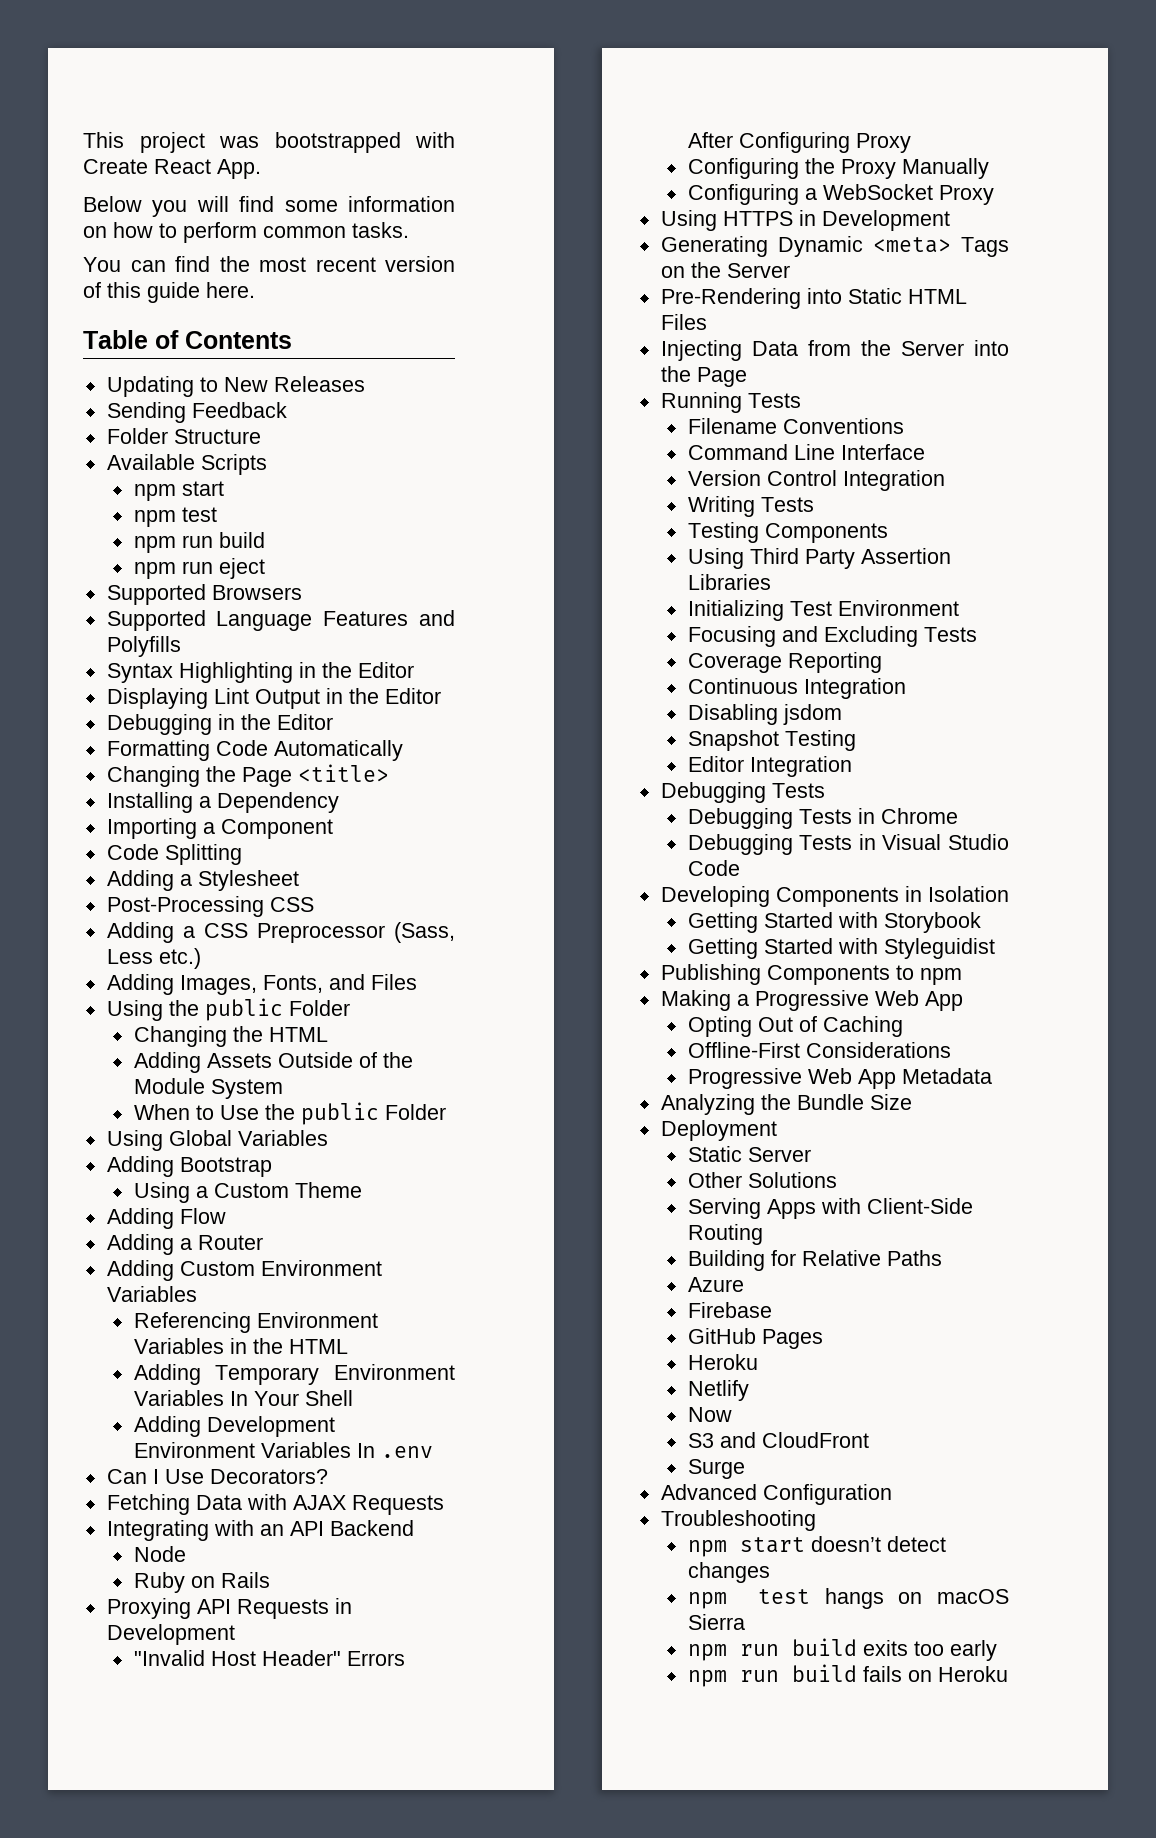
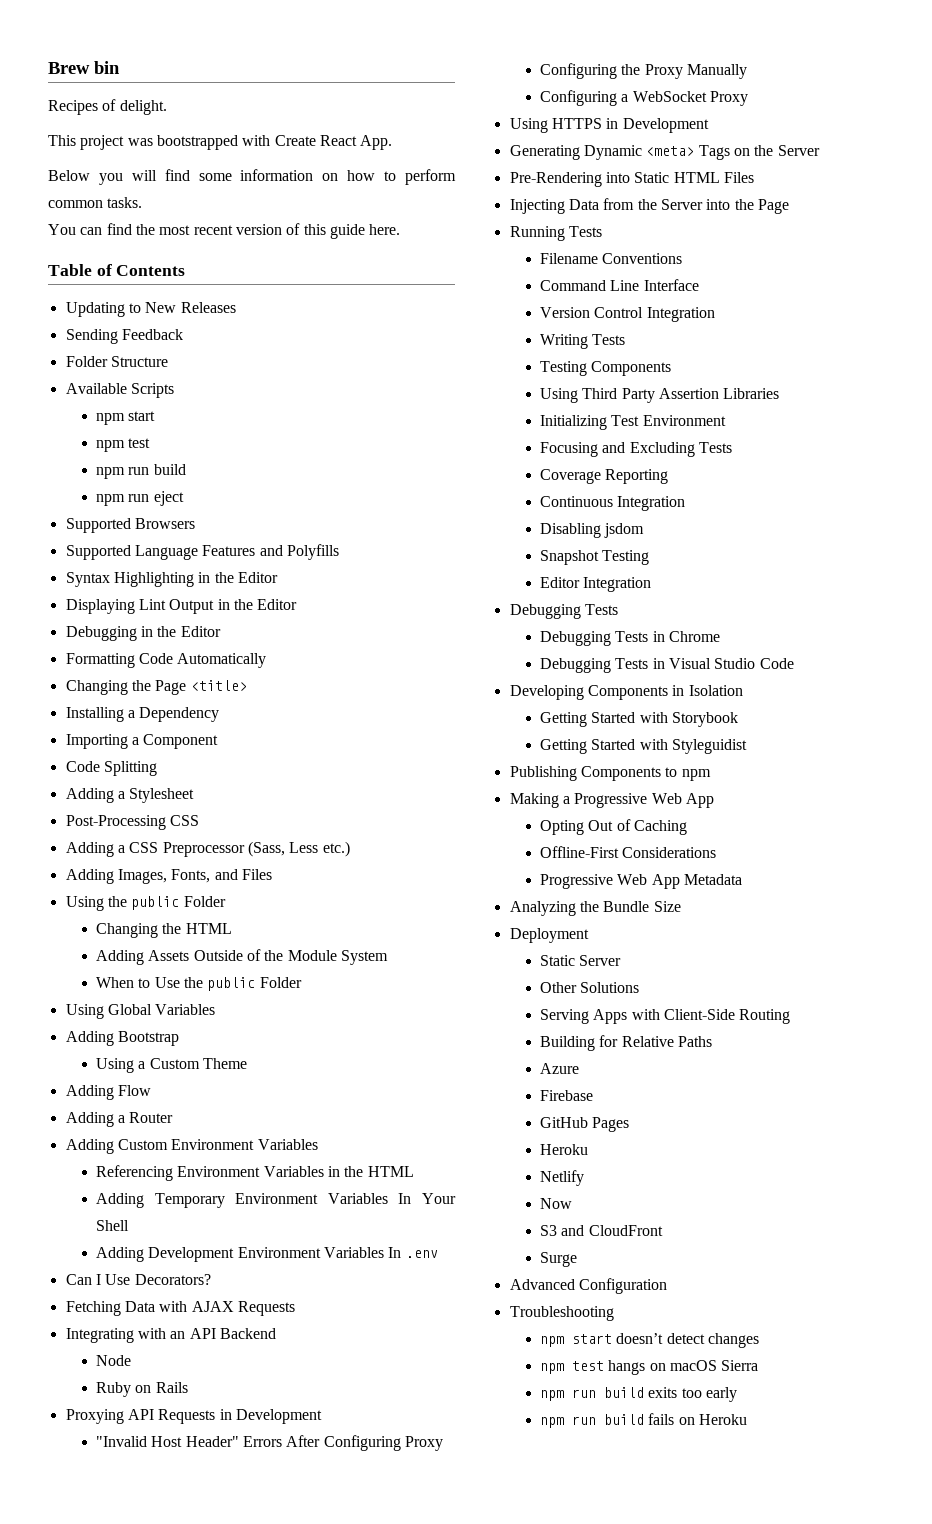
+ Brew bin
+ Recipes of delight.

